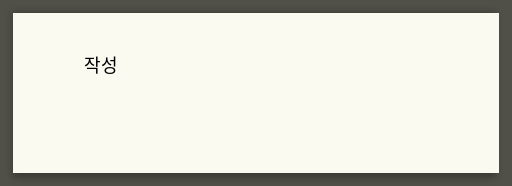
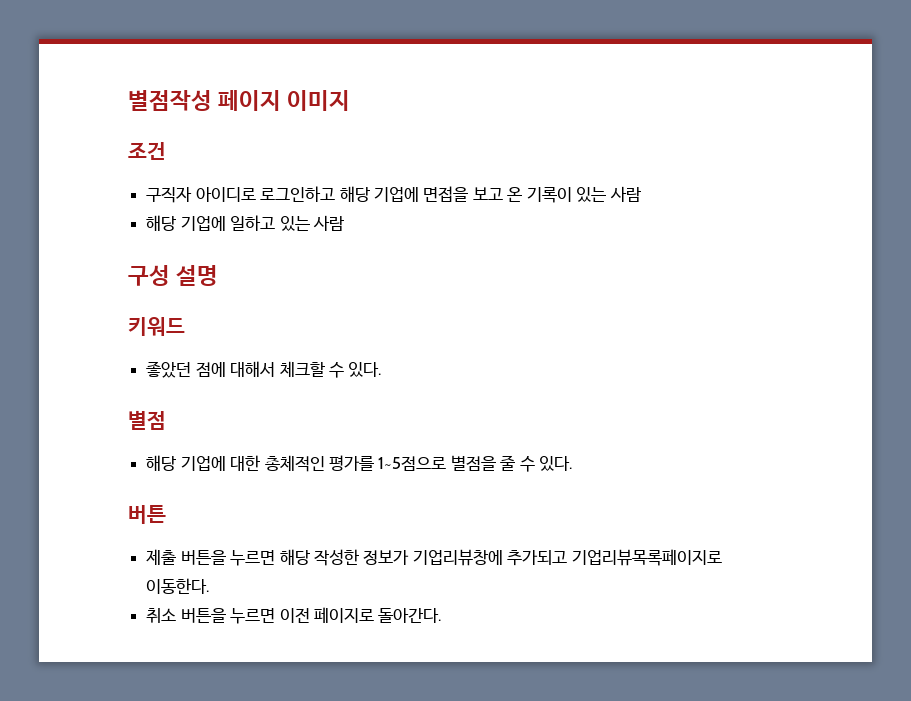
- 작성
+ 별점작성 페이지 이미지
+ 조건
+ 구직자 아이디로 로그인하고 해당 기업에 면접을 보고 온 기록이 있는 사람
+ 해당 기업에 일하고 있는 사람
+ 구성 설명
+ 키워드
+ 좋았던 점에 대해서 체크할 수 있다.
+ 별점
+ 해당 기업에 대한 총체적인 평가를 1~5점으로 별점을 줄 수 있다.
+ 버튼
+ 제출 버튼을 누르면 해당 작성한 정보가 기업리뷰창에 추가되고 기업리뷰목록페이지로 이동한다.
+ 취소 버튼을 누르면 이전 페이지로 돌아간다.

